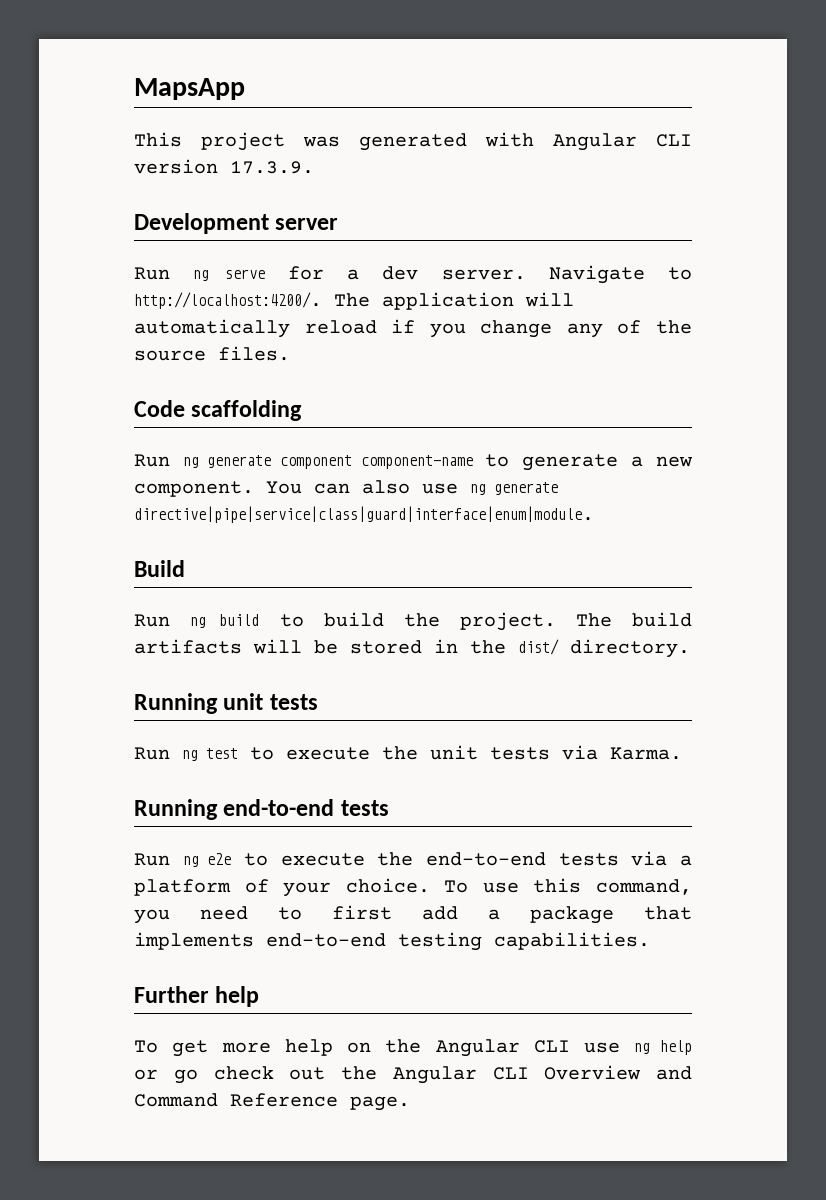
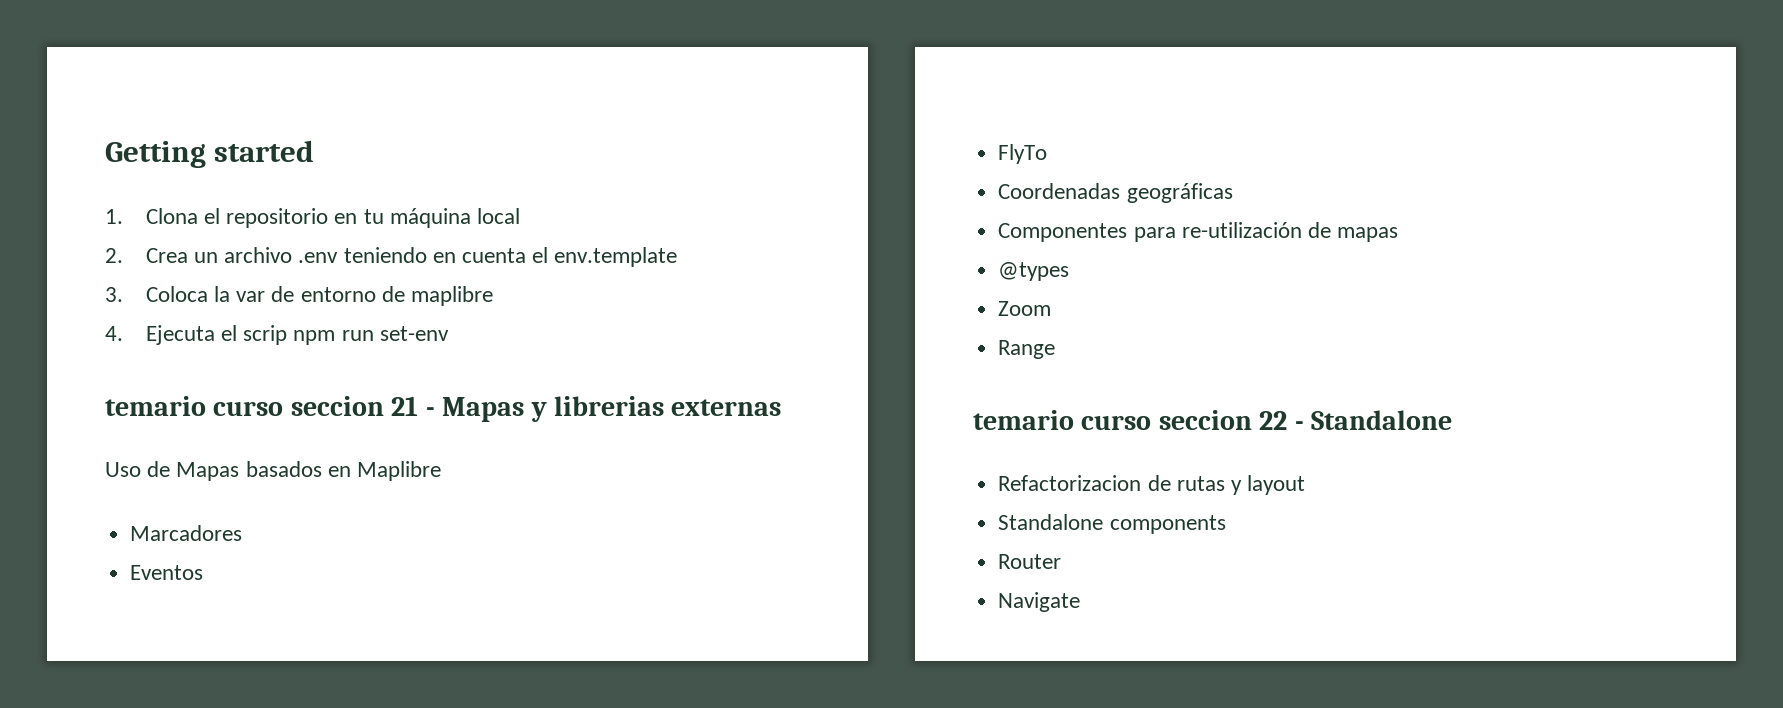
- MapsApp
- This project was generated with Angular CLI version 17.3.9.
- Development server
- Run ng serve for a dev server. Navigate to http://localhost:4200/. The application will automatically reload if you change any of the source files.
- Code scaffolding
- Run ng generate component component-name to generate a new component. You can also use ng generate directive|pipe|service|class|guard|interface|enum|module.
- Build
- Run ng build to build the project. The build artifacts will be stored in the dist/ directory.
- Running unit tests
- Run ng test to execute the unit tests via Karma.
- Running end-to-end tests
- Run ng e2e to execute the end-to-end tests via a platform of your choice. To use this command, you need to first add a package that implements end-to-end testing capabilities.
- Further help
- To get more help on the Angular CLI use ng help or go check out the Angular CLI Overview and Command Reference page.
+ Getting started
+ 1. Clona el repositorio en tu máquina local
+ 2. Crea un archivo .env teniendo en cuenta el env.template
+ 3. Coloca la var de entorno de maplibre
+ 4. Ejecuta el scrip npm run set-env
+ temario curso seccion 21 - Mapas y librerias externas
+ Uso de Mapas basados en Maplibre
+ Marcadores
+ Eventos
+ FlyTo
+ Coordenadas geográficas
+ Componentes para re-utilización de mapas
+ @types
+ Zoom
+ Range
+ temario curso seccion 22 - Standalone
+ Refactorizacion de rutas y layout
+ Standalone components
+ Router
+ Navigate

